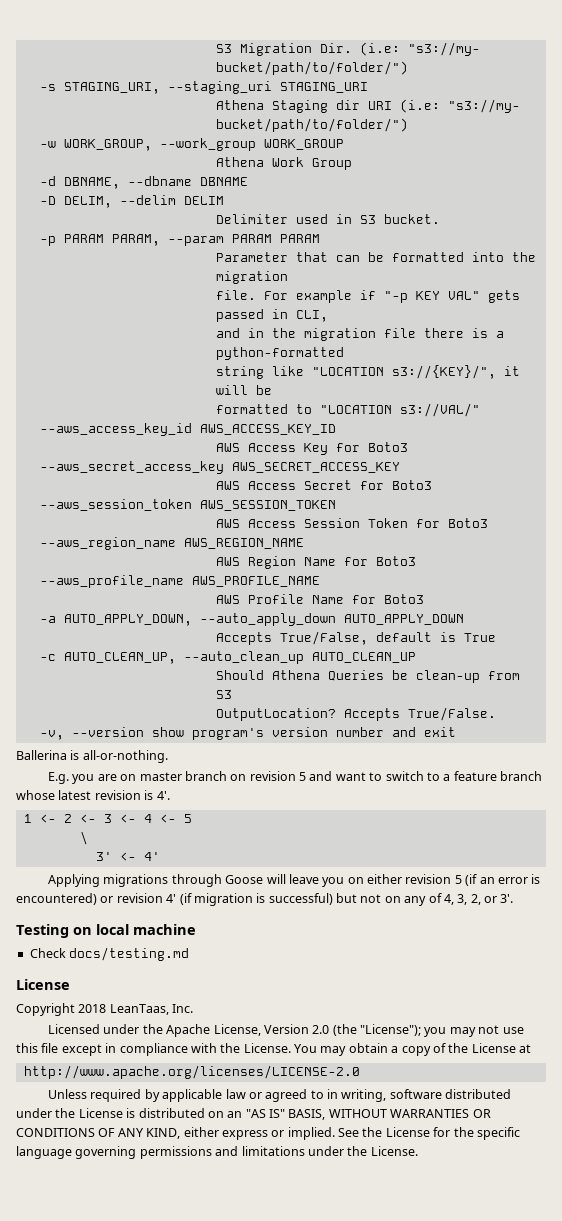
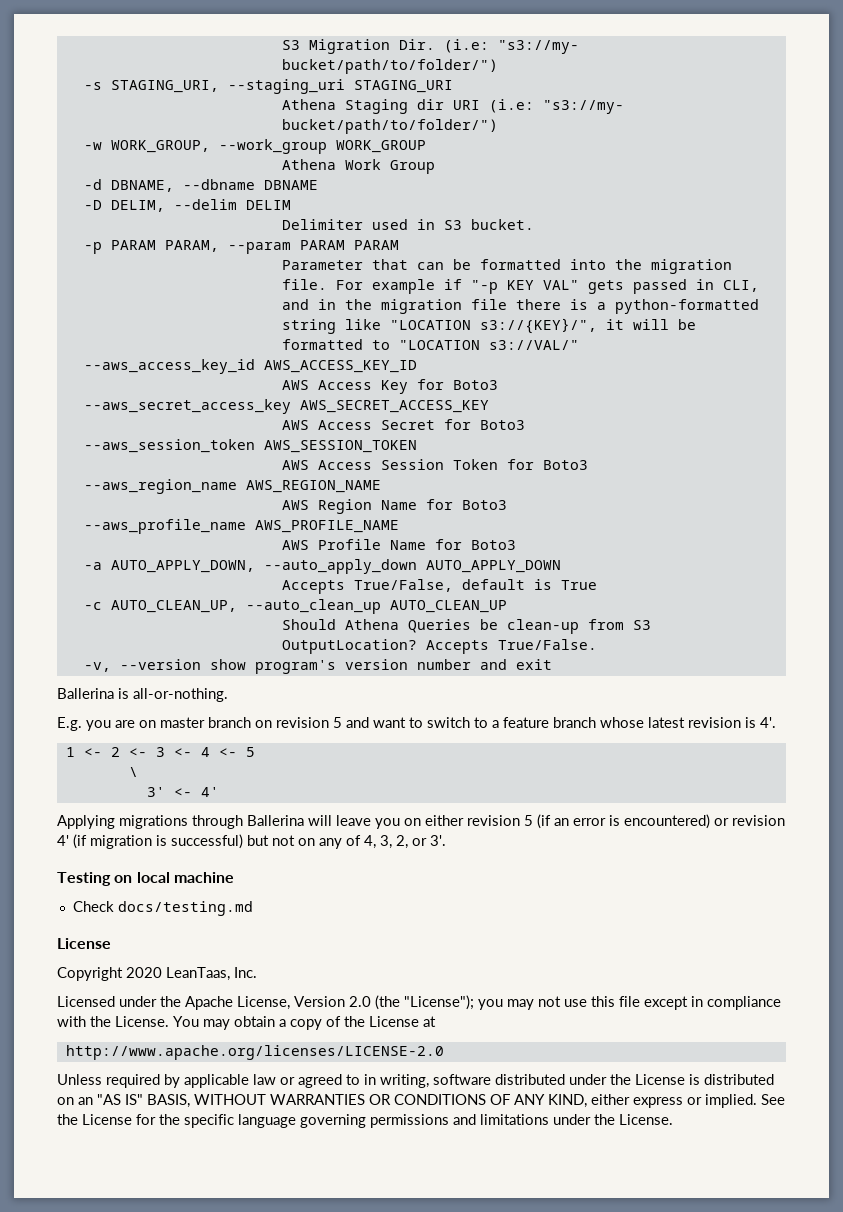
- Applying migrations through Goose will leave you on either revision 5 (if an error is encountered) or revision 4' (if migration is successful) but not on any of 4, 3, 2, or 3'.
+ Applying migrations through Ballerina will leave you on either revision 5 (if an error is encountered) or revision 4' (if migration is successful) but not on any of 4, 3, 2, or 3'.
- Copyright 2018 LeanTaas, Inc.
+ Copyright 2020 LeanTaas, Inc.

